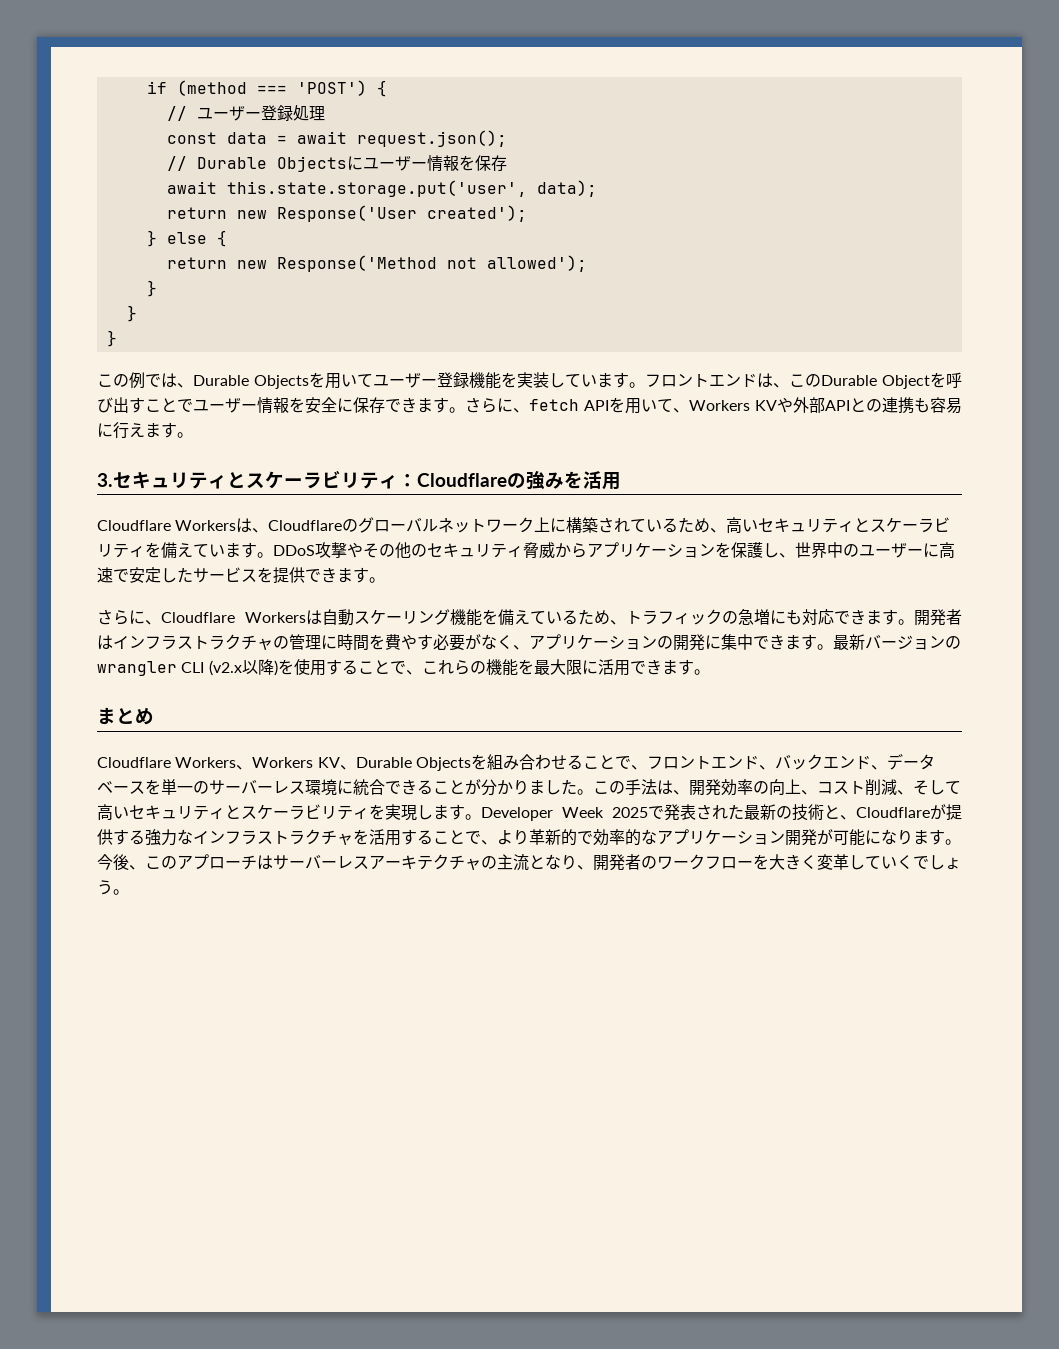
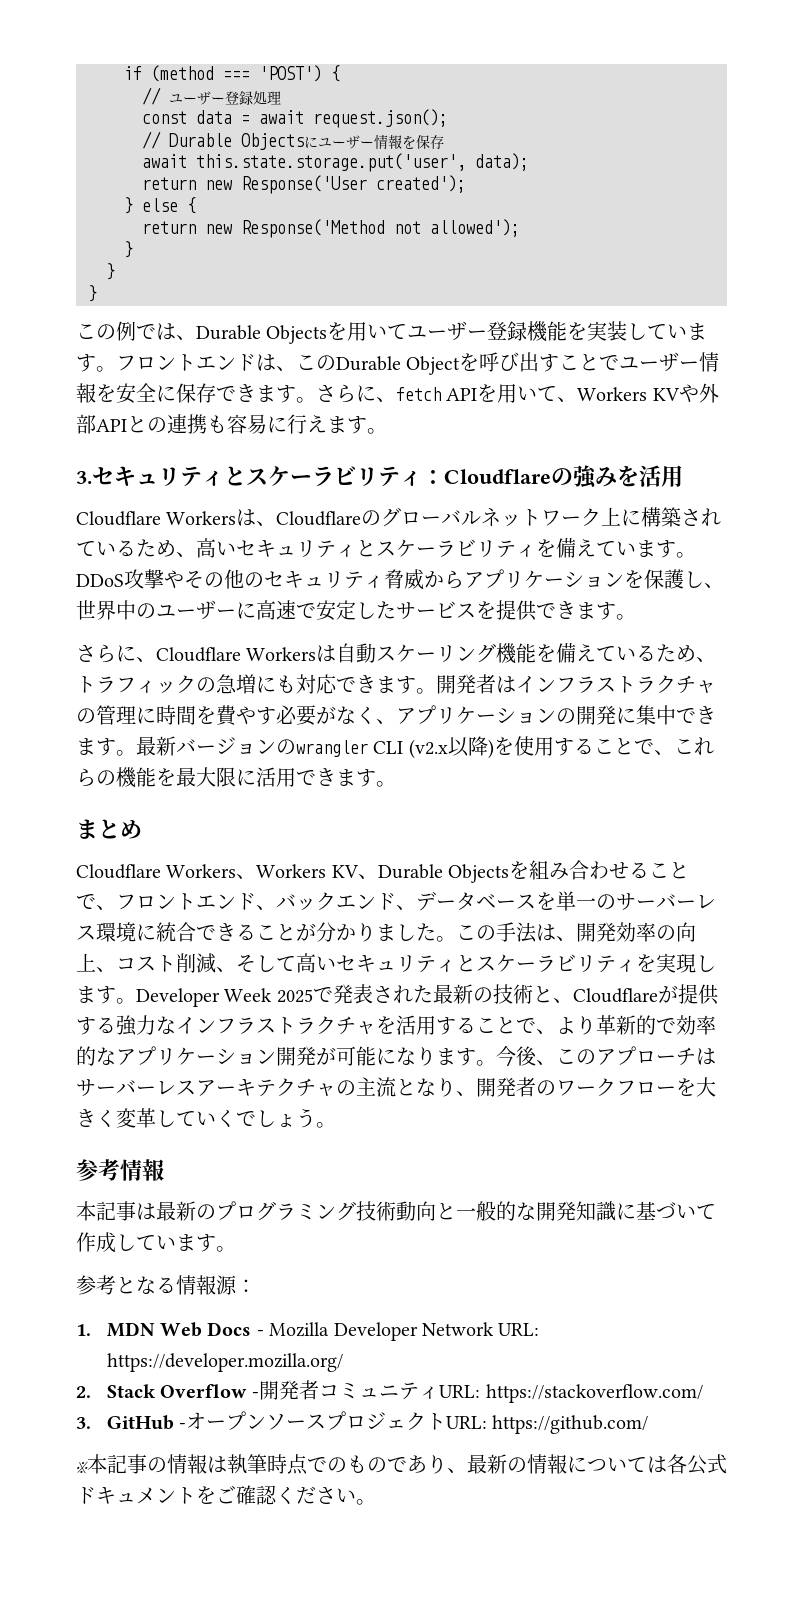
+ 参考情報
+ 本記事は最新のプログラミング技術動向と一般的な開発知識に基づいて作成しています。
+ 参考となる情報源：
+ 1. MDN Web Docs - Mozilla Developer Network URL: https://developer.mozilla.org/
+ 2. Stack Overflow -開発者コミュニティURL: https://stackoverflow.com/
+ 3. GitHub -オープンソースプロジェクトURL: https://github.com/
+ ※本記事の情報は執筆時点でのものであり、最新の情報については各公式ドキュメントをご確認ください。

